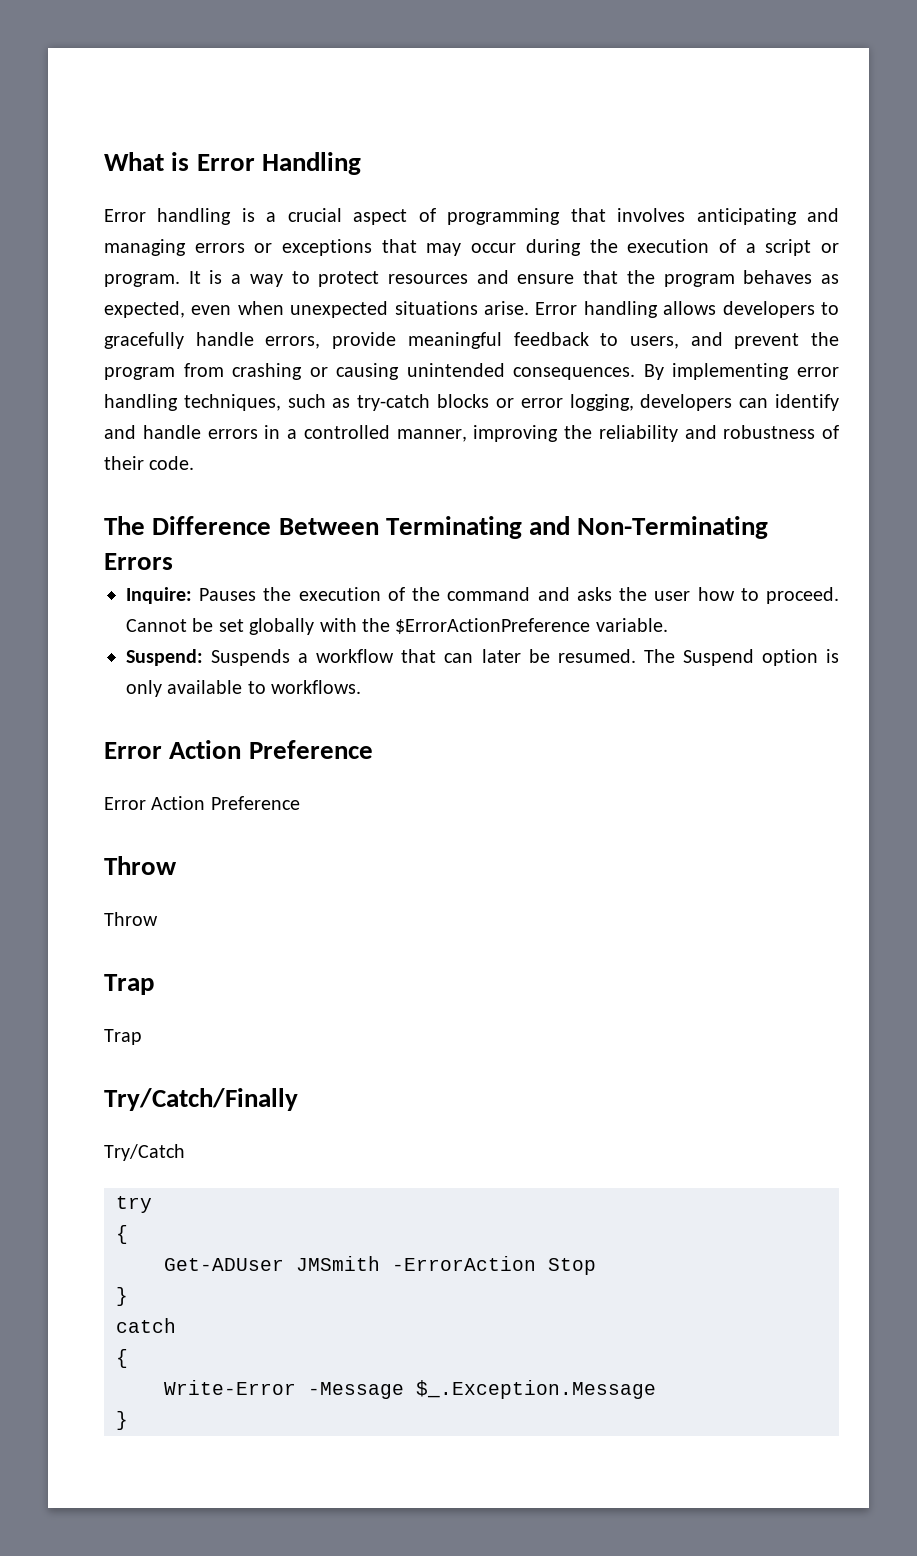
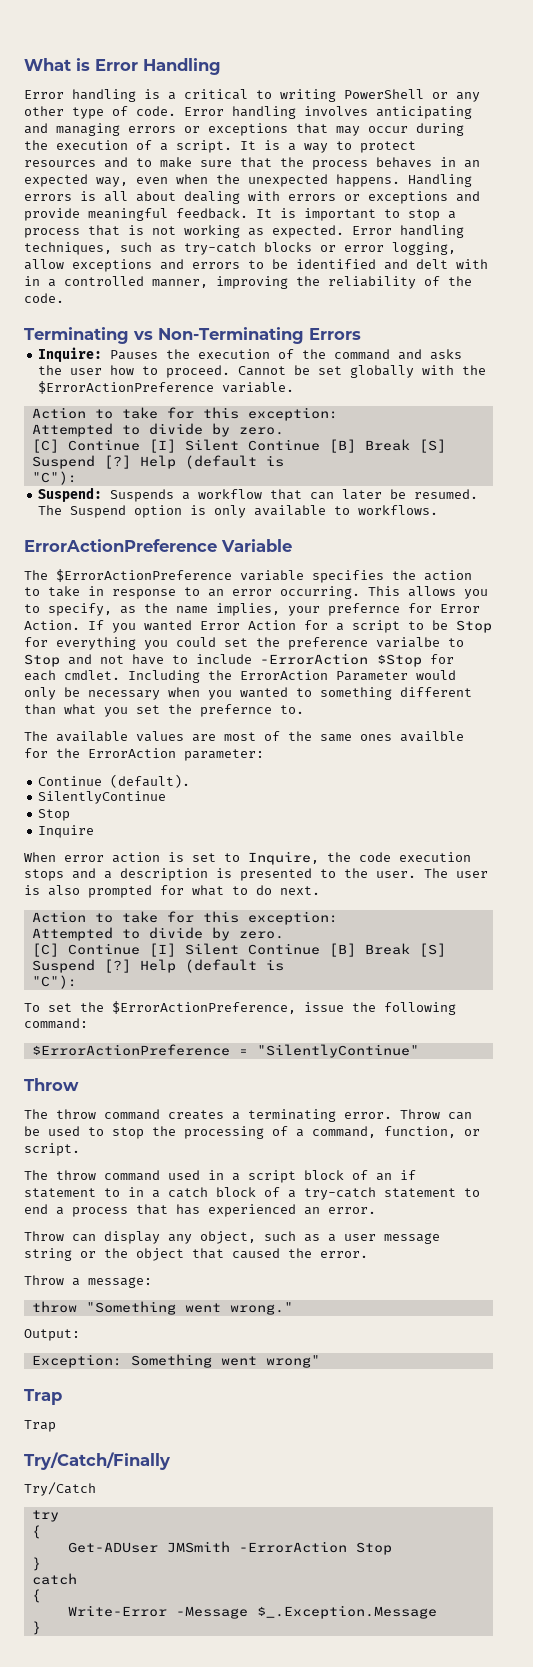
- Error handling is a crucial aspect of programming that involves anticipating and managing errors or exceptions that may occur during the execution of a script or program.
+ Error handling is a critical to writing PowerShell or any other type of code. Error handling involves anticipating and managing errors or exceptions that may occur during the execution of a script.
- It is a way to protect resources and ensure that the program behaves as expected, even when unexpected situations arise. Error handling allows developers to gracefully handle errors, provide meaningful feedback to users, and prevent the program from crashing or causing unintended consequences. By implementing error handling techniques, such as try-catch blocks or error logging, developers can identify and handle errors in a controlled manner, improving the reliability and robustness of their code.
- The Difference Between Terminating and Non-Terminating Errors
+ It is a way to protect resources and to make sure that the process behaves in an expected way, even when the unexpected happens. Handling errors is all about dealing with errors or exceptions and provide meaningful feedback. It is important to stop a process that is not working as expected. Error handling techniques, such as try-catch blocks or error logging, allow exceptions and errors to be identified and delt with in a controlled manner, improving the reliability of the code.
+ Terminating vs Non-Terminating Errors
  Cannot be set globally with the $ErrorActionPreference variable.
+ Action to take for this exception:
+ Attempted to divide by zero.
+ [C] Continue [I] Silent Continue [B] Break [S] Suspend [?] Help (default is
+ "C"):
  The Suspend option is only available to workflows.
- Error Action Preference
- Error Action Preference
+ ErrorActionPreference Variable
+ The $ErrorActionPreference variable specifies the action to take in response to an error occurring. This allows you to specify, as the name implies, your prefernce for Error Action. If you wanted Error Action for a script to be Stop for everything you could set the preference varialbe to Stop and not have to include -ErrorAction $Stop for each cmdlet. Including the ErrorAction Parameter would only be necessary when you wanted to something different than what you set the prefernce to.
+ The available values are most of the same ones availble for the ErrorAction parameter:
+ Continue (default).
+ SilentlyContinue
+ Stop
+ Inquire
+ When error action is set to Inquire, the code execution stops and a description is presented to the user. The user is also prompted for what to do next.
+ Action to take for this exception:
+ Attempted to divide by zero.
+ [C] Continue [I] Silent Continue [B] Break [S] Suspend [?] Help (default is
+ "C"):
+ To set the $ErrorActionPreference, issue the following command:
+ $ErrorActionPreference = "SilentlyContinue"
  Throw
- Throw
+ The throw command creates a terminating error. Throw can be used to stop the processing of a command, function, or script.
+ The throw command used in a script block of an if statement to in a catch block of a try-catch statement to end a process that has experienced an error.
+ Throw can display any object, such as a user message string or the object that caused the error.
+ Throw a message:
+ throw "Something went wrong."
+ Output:
+ Exception: Something went wrong"

